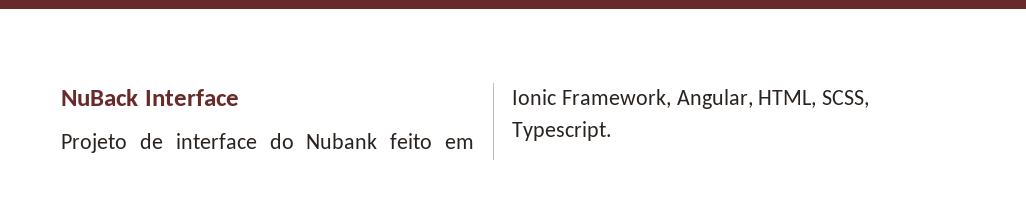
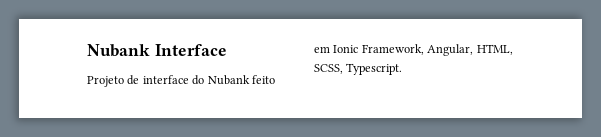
- NuBack Interface
+ Nubank Interface

